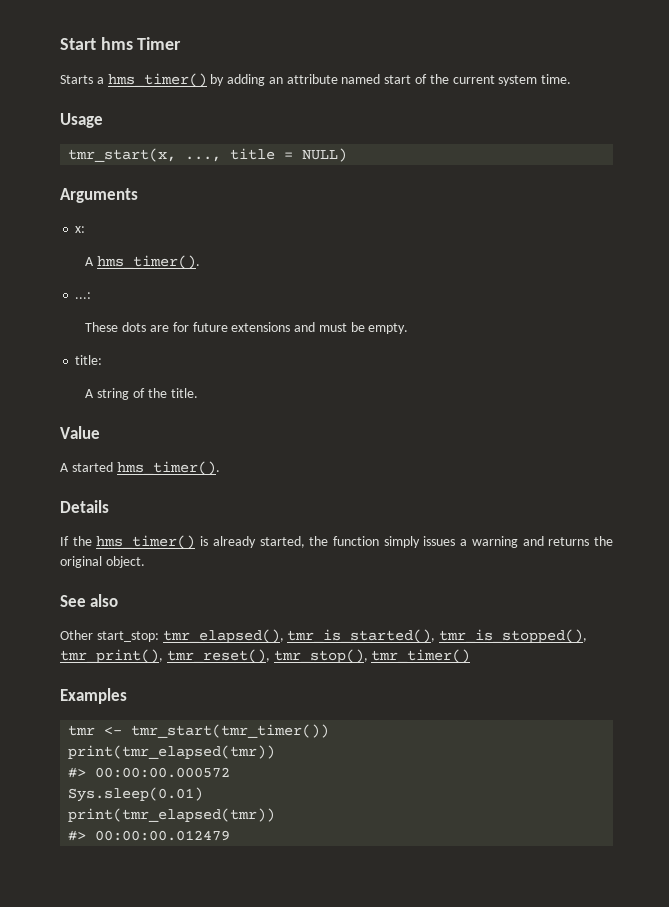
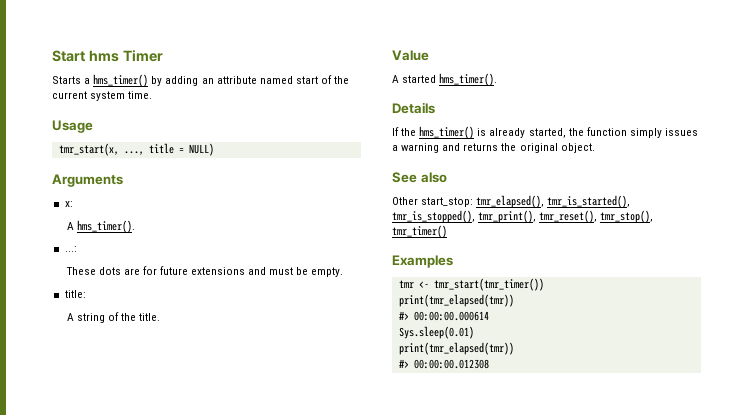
- #> 00:00:00.000572
+ #> 00:00:00.000614
- #> 00:00:00.012479
+ #> 00:00:00.012308

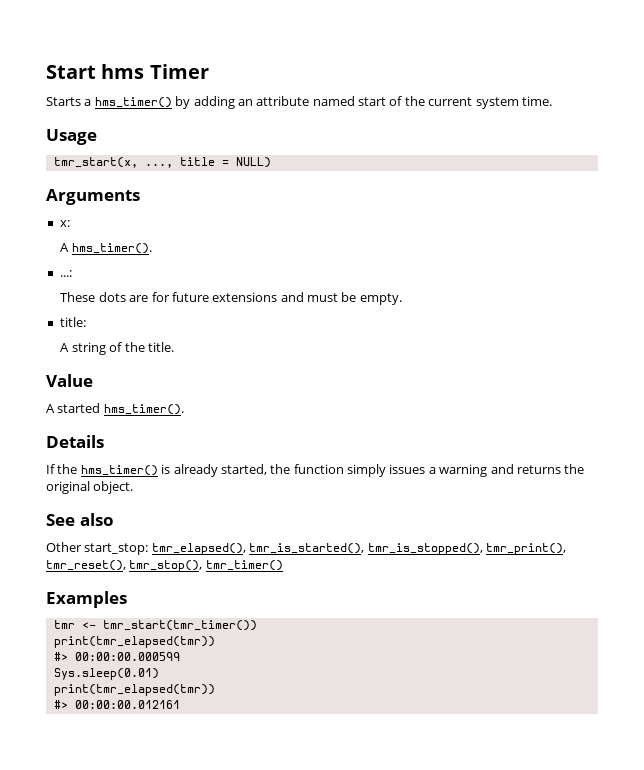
- #> 00:00:00.000614
+ #> 00:00:00.000599
- #> 00:00:00.012308
+ #> 00:00:00.012161

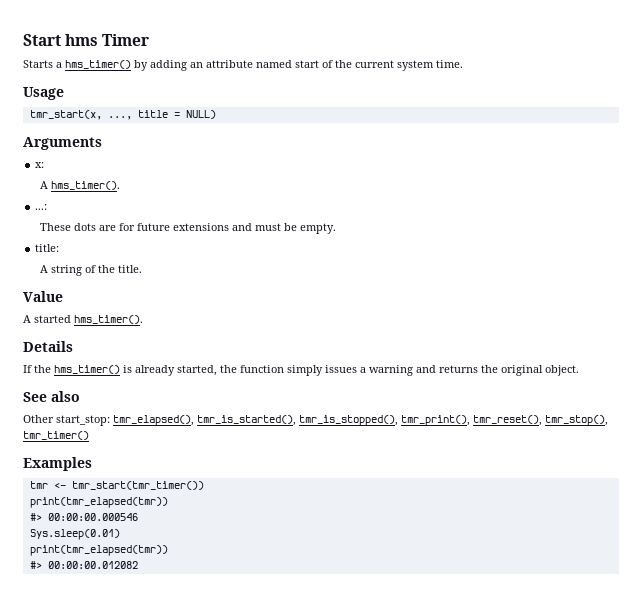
- #> 00:00:00.000599
+ #> 00:00:00.000546
- #> 00:00:00.012161
+ #> 00:00:00.012082

